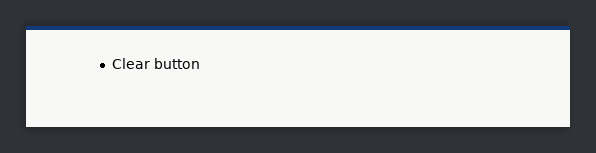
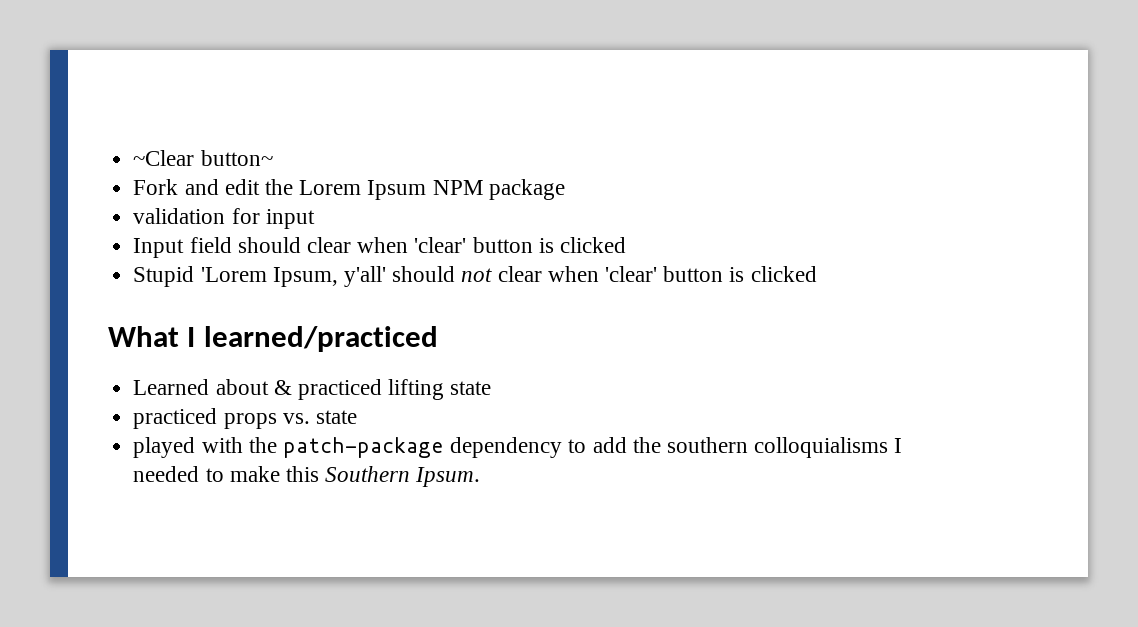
- Clear button
+ ~Clear button~
+ Fork and edit the Lorem Ipsum NPM package
+ validation for input
+ Input field should clear when 'clear' button is clicked
+ Stupid 'Lorem Ipsum, y'all' should not clear when 'clear' button is clicked
+ What I learned/practiced
+ Learned about & practiced lifting state
+ practiced props vs. state
+ played with the patch-package dependency to add the southern colloquialisms I needed to make this Southern Ipsum.

